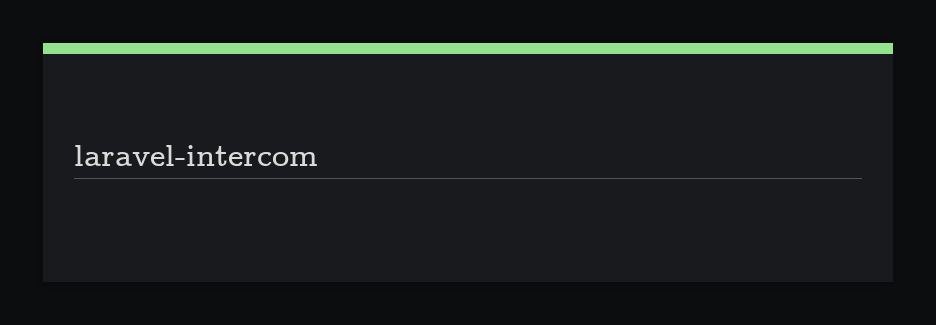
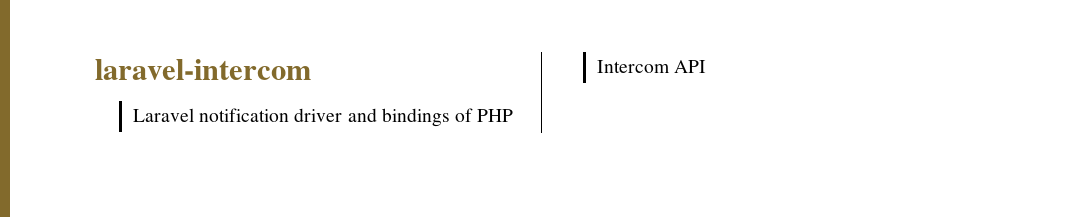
+ Laravel notification driver and bindings of PHP Intercom API

